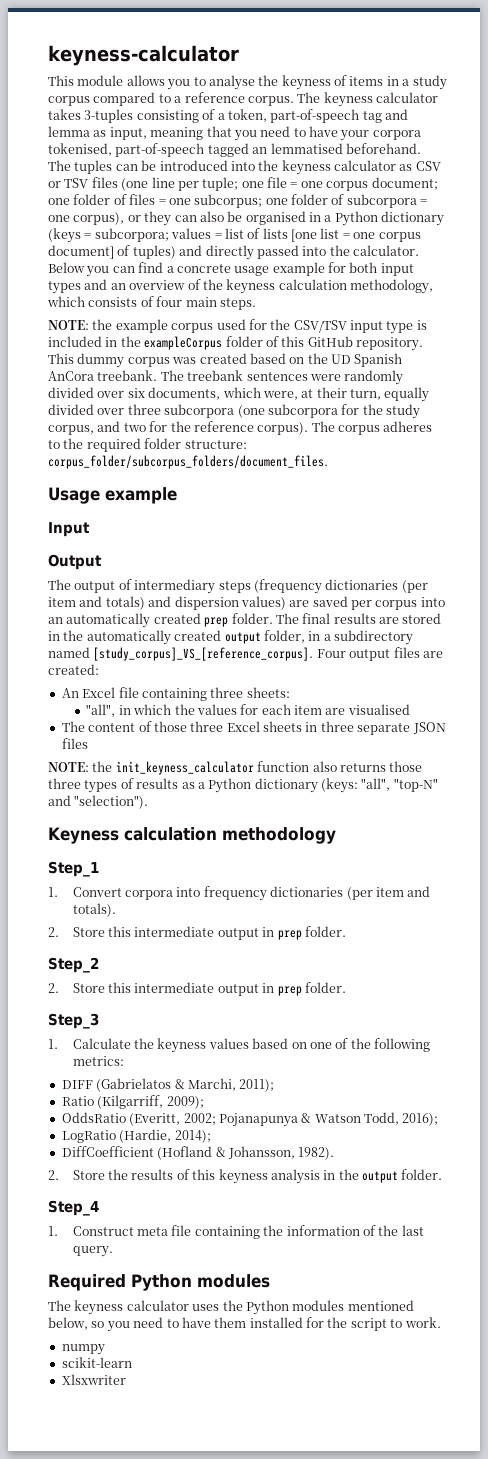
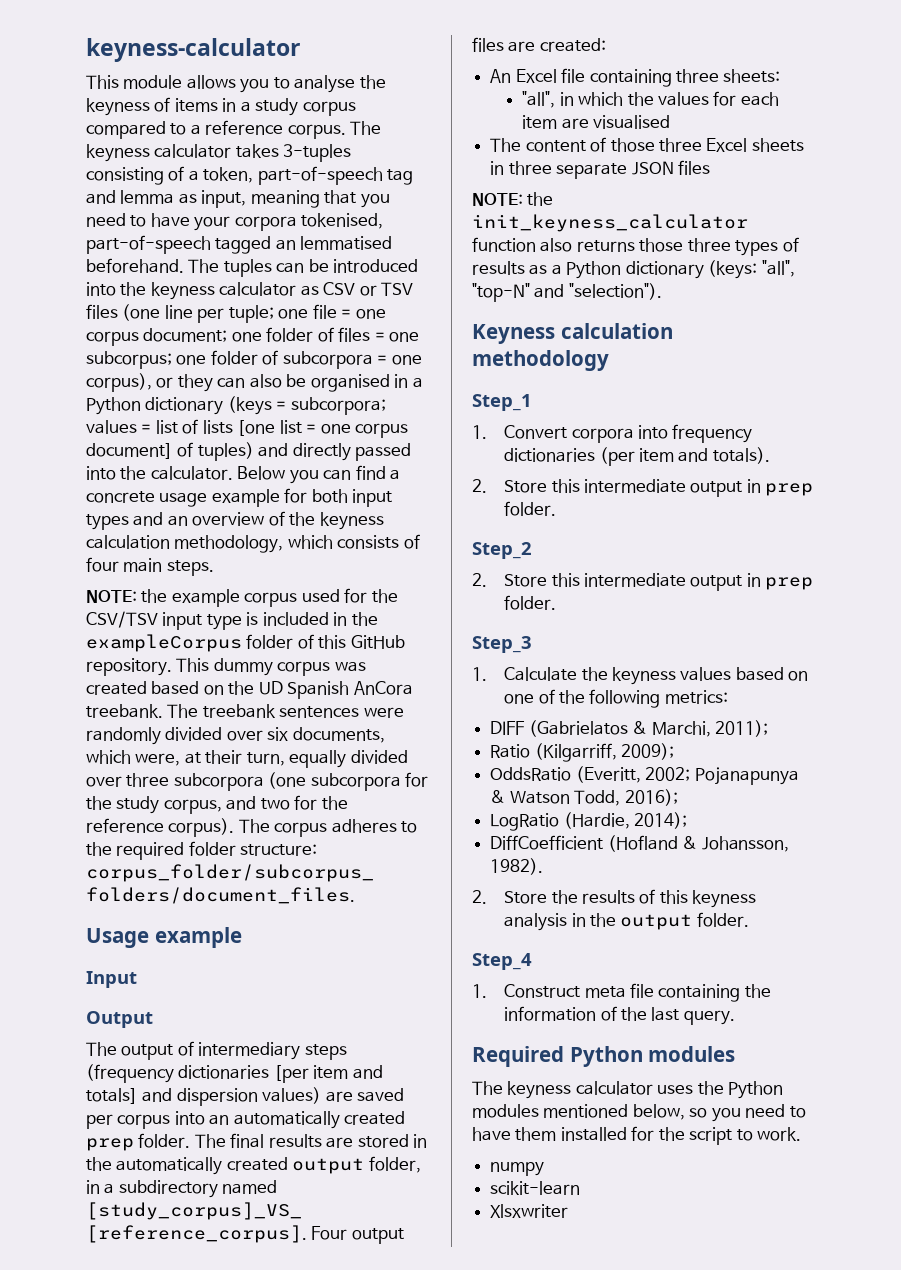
- The output of intermediary steps (frequency dictionaries (per item and totals) and dispersion values) are saved per corpus into an automatically created prep folder.
+ The output of intermediary steps (frequency dictionaries [per item and totals] and dispersion values) are saved per corpus into an automatically created prep folder.

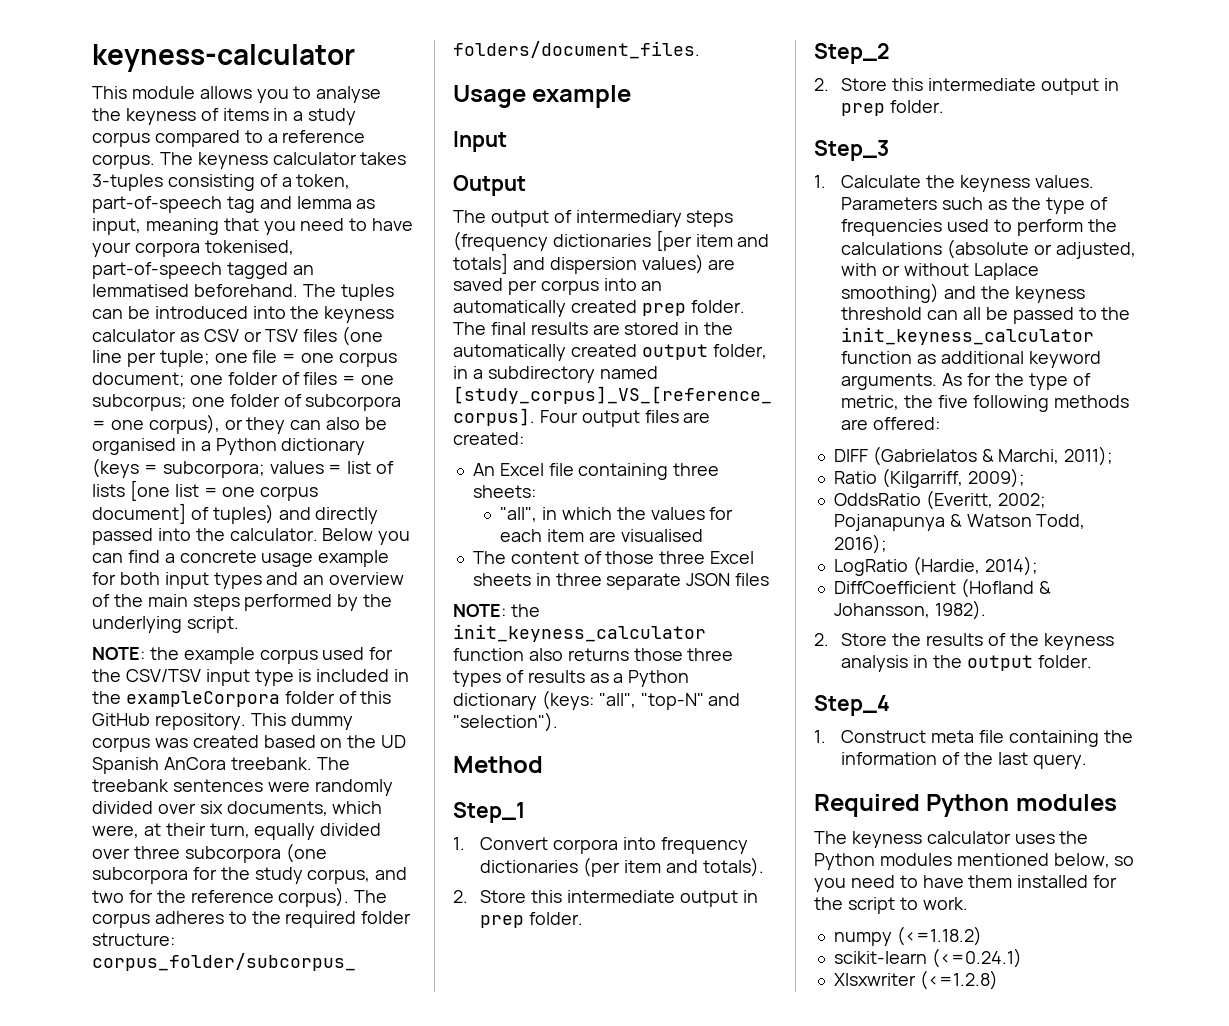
- Below you can find a concrete usage example for both input types and an overview of the keyness calculation methodology, which consists of four main steps.
+ Below you can find a concrete usage example for both input types and an overview of the main steps performed by the underlying script.
- NOTE: the example corpus used for the CSV/TSV input type is included in the exampleCorpus folder of this GitHub repository.
+ NOTE: the example corpus used for the CSV/TSV input type is included in the exampleCorpora folder of this GitHub repository.
- Keyness calculation methodology
+ Method
- 1. Calculate the keyness values based on one of the following metrics:
+ 1. Calculate the keyness values. Parameters such as the type of frequencies used to perform the calculations (absolute or adjusted, with or without Laplace smoothing) and the keyness threshold can all be passed to the init_keyness_calculator function as additional keyword arguments. As for the type of metric, the five following methods are offered:
- 2. Store the results of this keyness analysis in the output folder.
+ 2. Store the results of the keyness analysis in the output folder.
- numpy
+ numpy (<=1.18.2)
- scikit-learn
+ scikit-learn (<=0.24.1)
- Xlsxwriter
+ Xlsxwriter (<=1.2.8)

